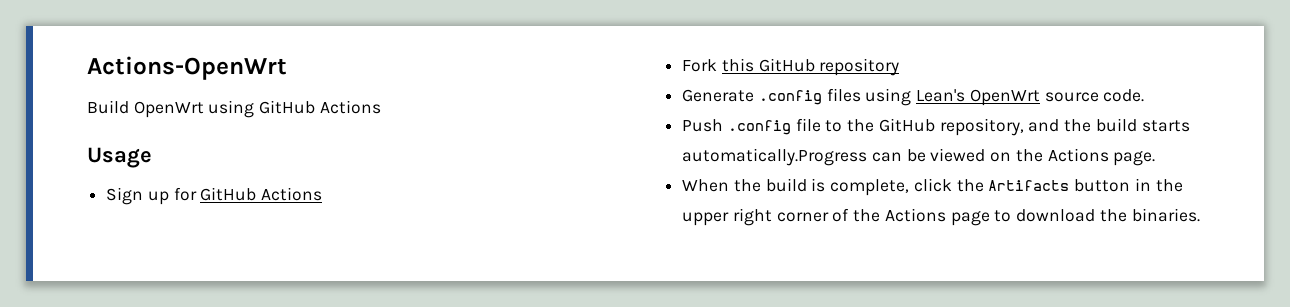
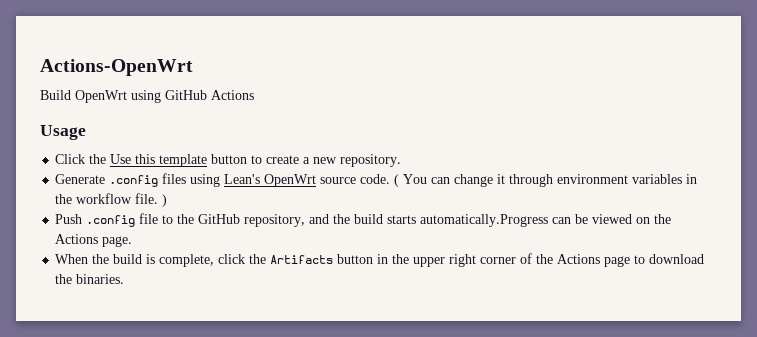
- Sign up for GitHub Actions
- Fork this GitHub repository
+ Click the Use this template button to create a new repository.
+ ( You can change it through environment variables in the workflow file. )

